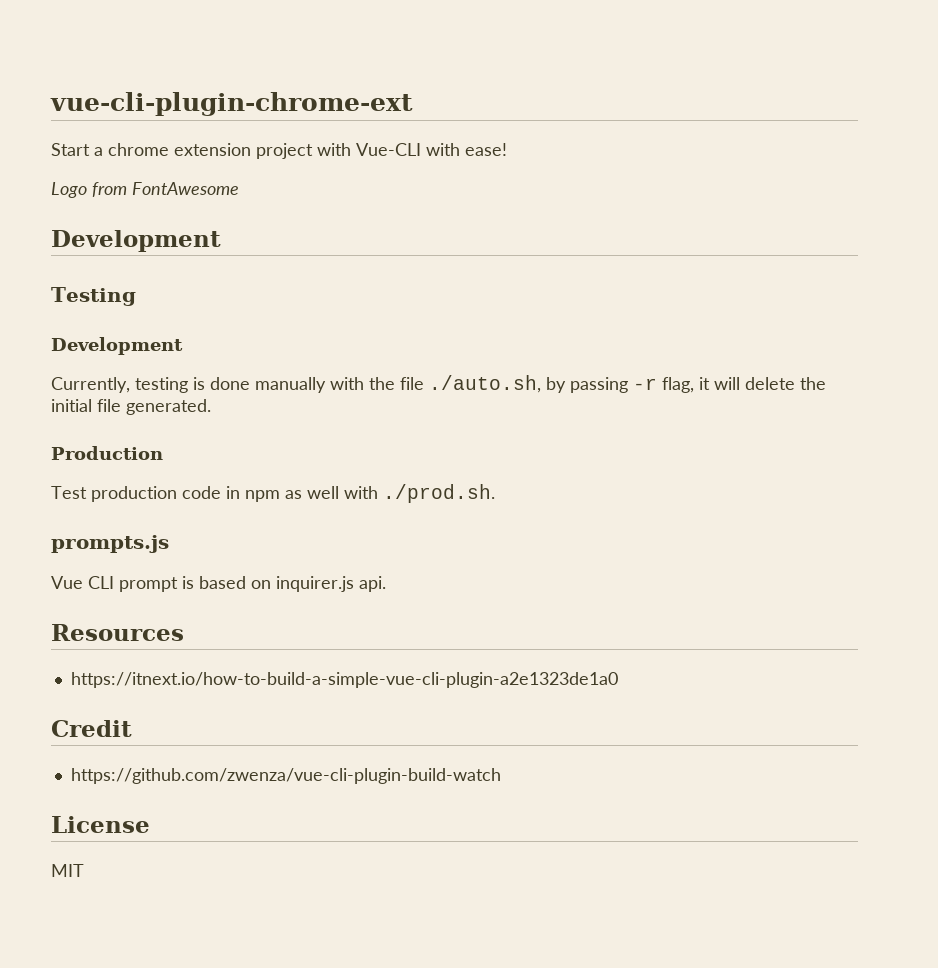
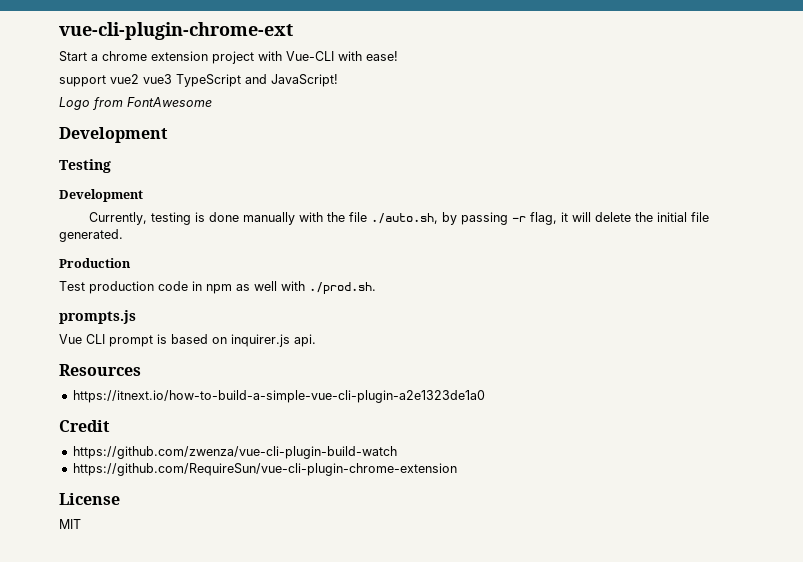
+ support vue2 vue3 TypeScript and JavaScript!
+ https://github.com/RequireSun/vue-cli-plugin-chrome-extension

